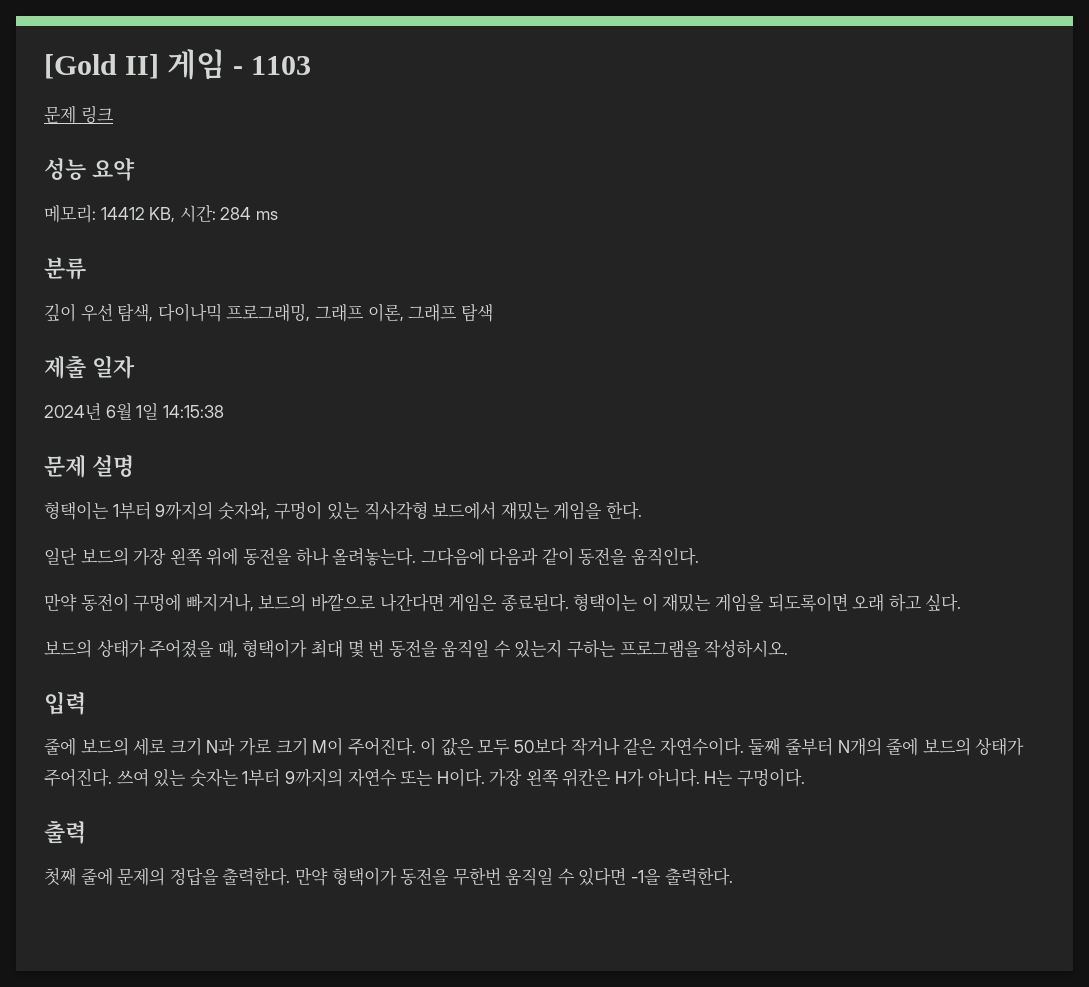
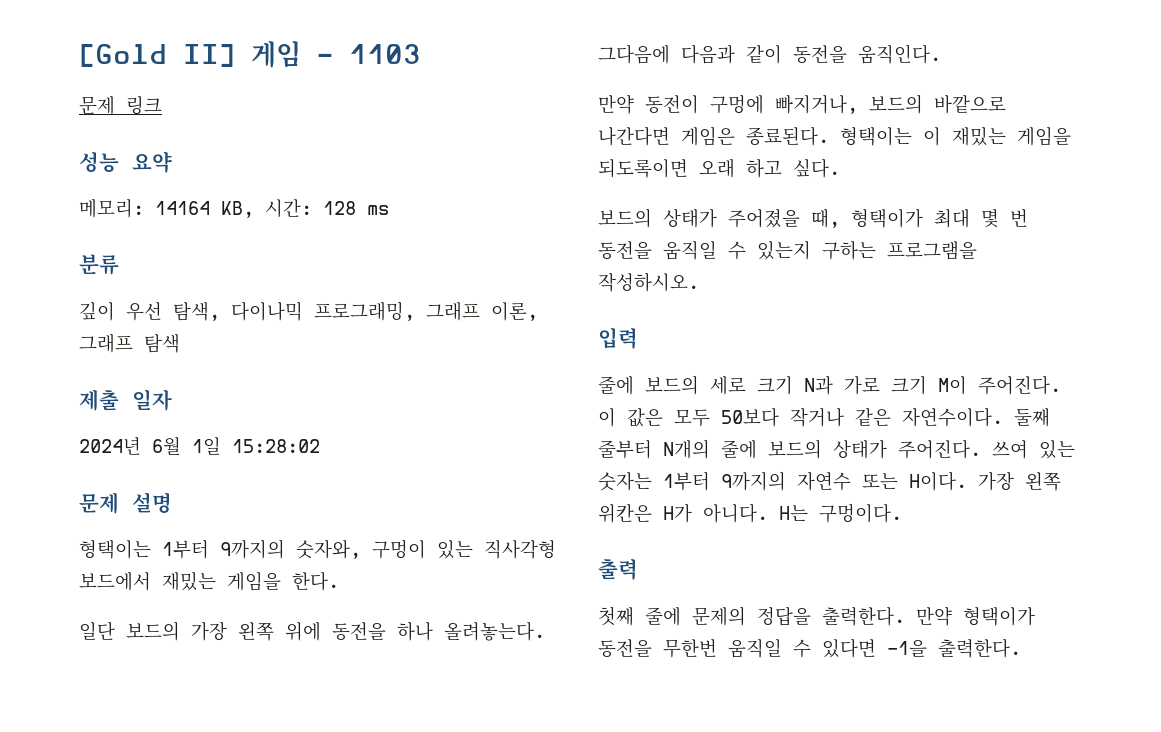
- 메모리: 14412 KB, 시간: 284 ms
+ 메모리: 14164 KB, 시간: 128 ms
- 2024년 6월 1일 14:15:38
+ 2024년 6월 1일 15:28:02

